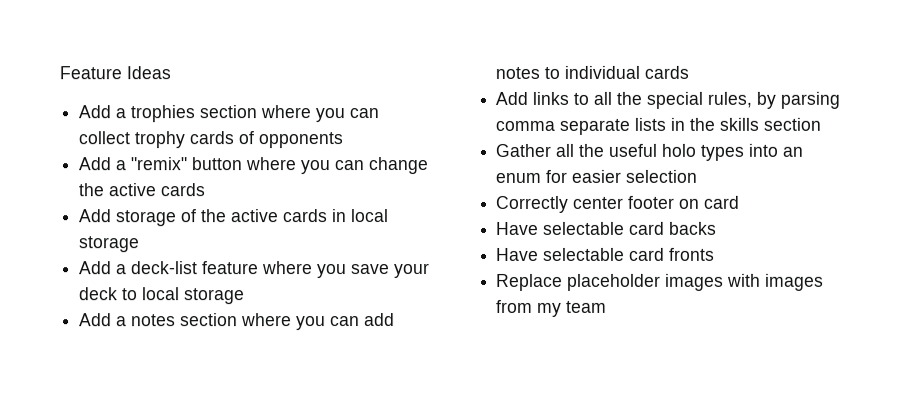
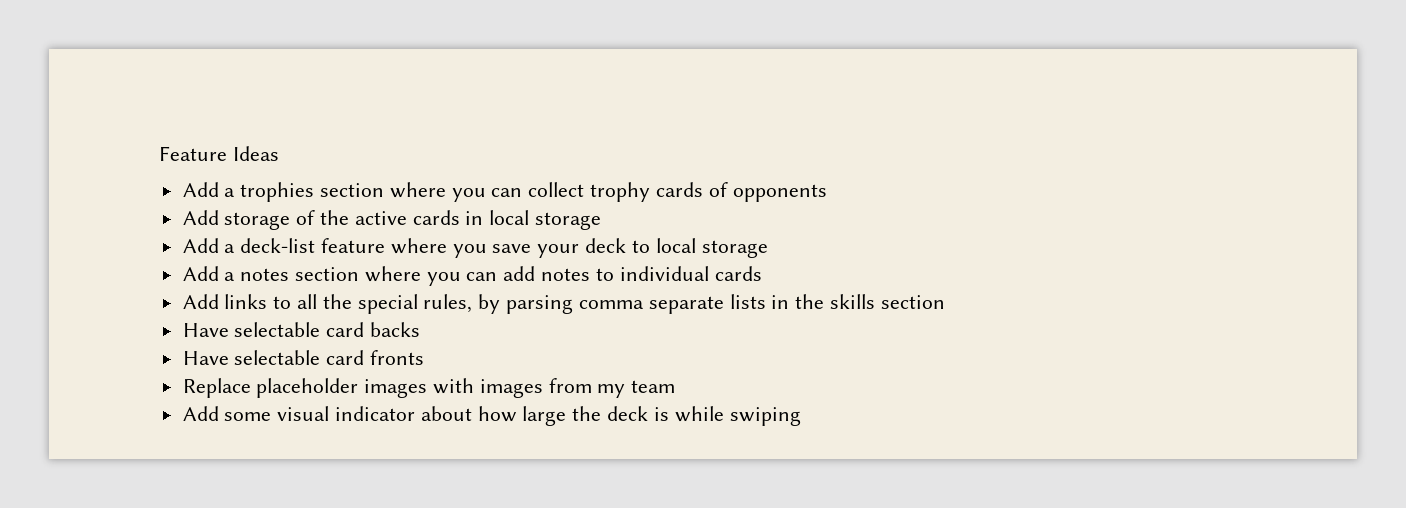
- Add a "remix" button where you can change the active cards
- Gather all the useful holo types into an enum for easier selection
- Correctly center footer on card
+ Add some visual indicator about how large the deck is while swiping

